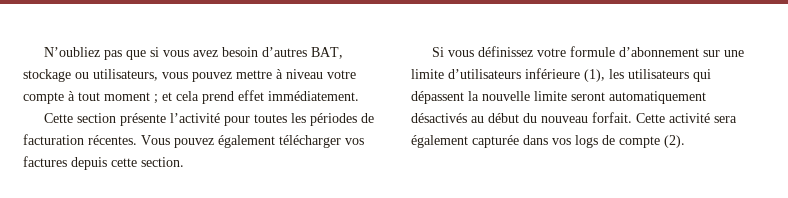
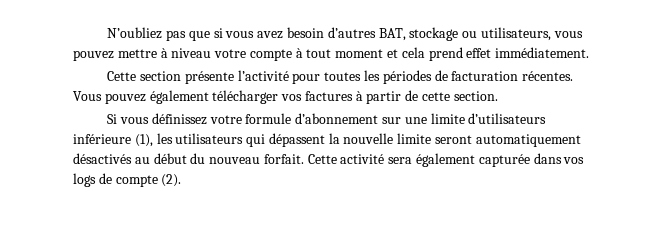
- N’oubliez pas que si vous avez besoin d’autres BAT, stockage ou utilisateurs, vous pouvez mettre à niveau votre compte à tout moment ; et cela prend effet immédiatement.
+ N’oubliez pas que si vous avez besoin d’autres BAT, stockage ou utilisateurs, vous pouvez mettre à niveau votre compte à tout moment et cela prend effet immédiatement.
- Vous pouvez également télécharger vos factures depuis cette section.
+ Vous pouvez également télécharger vos factures à partir de cette section.

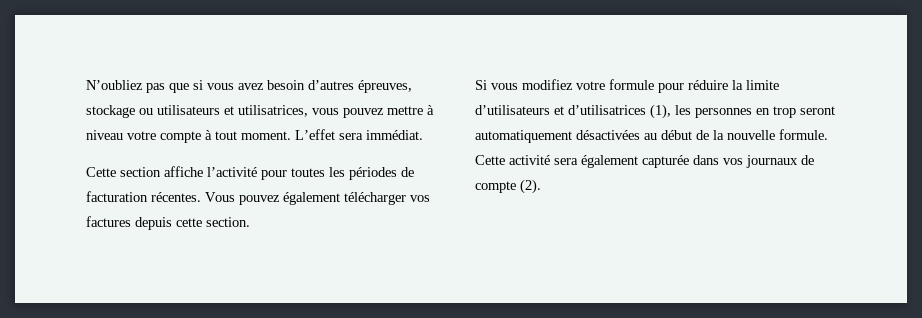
- N’oubliez pas que si vous avez besoin d’autres BAT, stockage ou utilisateurs, vous pouvez mettre à niveau votre compte à tout moment et cela prend effet immédiatement.
+ N’oubliez pas que si vous avez besoin d’autres épreuves, stockage ou utilisateurs et utilisatrices, vous pouvez mettre à niveau votre compte à tout moment. L’effet sera immédiat.
- Cette section présente l’activité pour toutes les périodes de facturation récentes.
+ Cette section affiche l’activité pour toutes les périodes de facturation récentes.
- Vous pouvez également télécharger vos factures à partir de cette section.
+ Vous pouvez également télécharger vos factures depuis cette section.
- Si vous définissez votre formule d’abonnement sur une limite d’utilisateurs inférieure (1), les utilisateurs qui dépassent la nouvelle limite seront automatiquement désactivés au début du nouveau forfait.
+ Si vous modifiez votre formule pour réduire la limite d’utilisateurs et d’utilisatrices (1), les personnes en trop seront automatiquement désactivées au début de la nouvelle formule.
- Cette activité sera également capturée dans vos logs de compte (2).
+ Cette activité sera également capturée dans vos journaux de compte (2).

